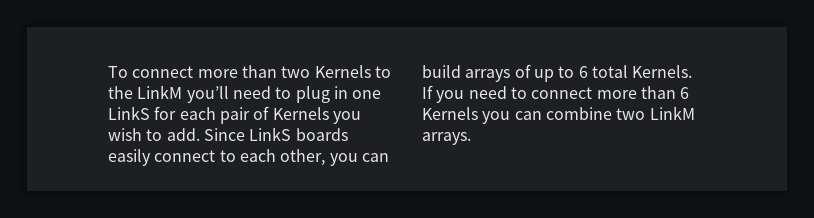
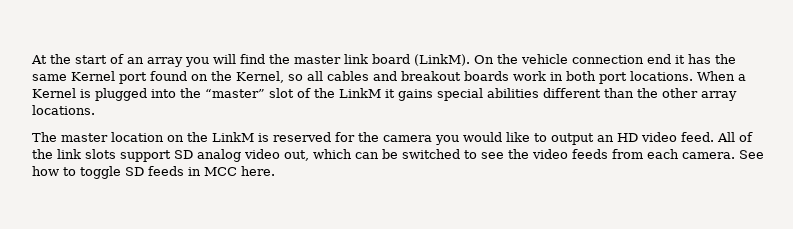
- To connect more than two Kernels to the LinkM you’ll need to plug in one LinkS for each pair of Kernels you wish to add. Since LinkS boards easily connect to each other, you can build arrays of up to 6 total Kernels. If you need to connect more than 6 Kernels you can combine two LinkM arrays.
+ At the start of an array you will find the master link board (LinkM). On the vehicle connection end it has the same Kernel port found on the Kernel, so all cables and breakout boards work in both port locations. When a Kernel is plugged into the “master” slot of the LinkM it gains special abilities different than the other array locations.
+ The master location on the LinkM is reserved for the camera you would like to output an HD video feed. All of the link slots support SD analog video out, which can be switched to see the video feeds from each camera. See how to toggle SD feeds in MCC here.

